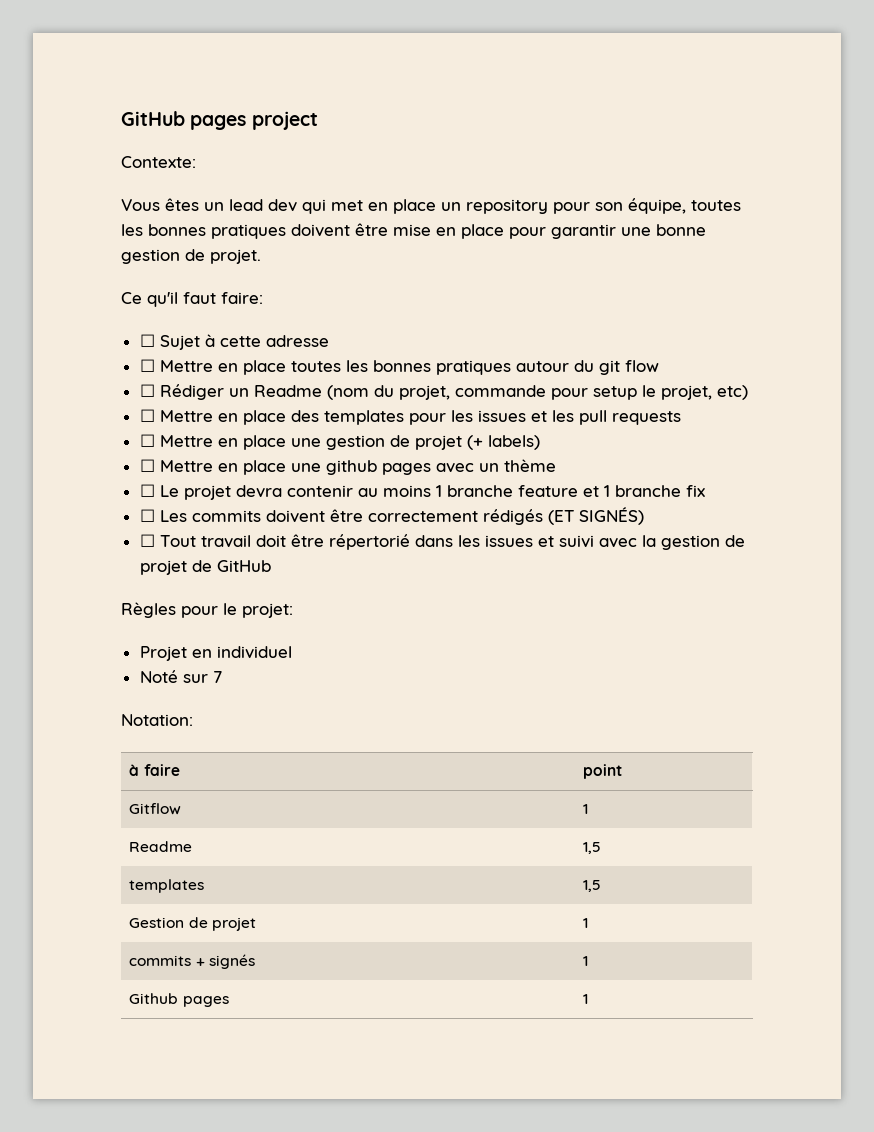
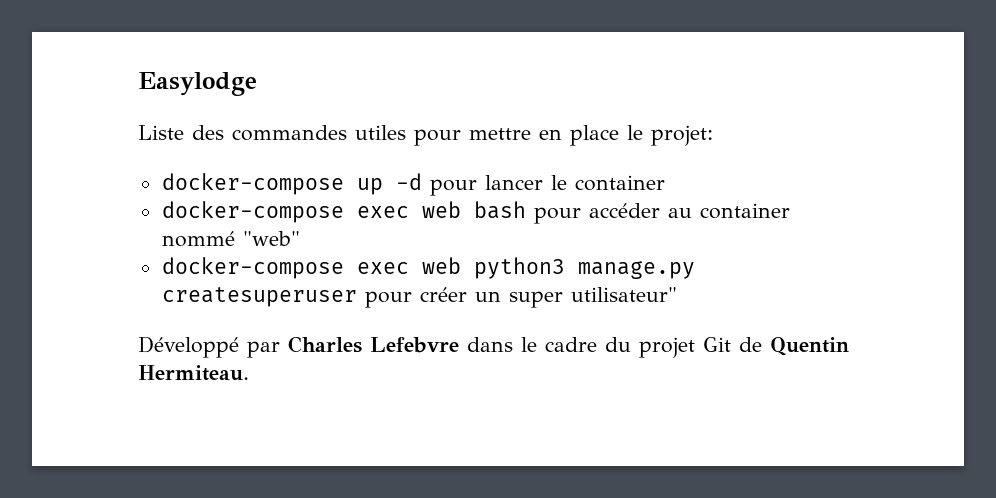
- GitHub pages project
- Contexte:
- Vous êtes un lead dev qui met en place un repository pour son équipe, toutes les bonnes pratiques doivent être mise en place pour garantir une bonne gestion de projet.
- Ce qu'il faut faire:
- ☐ Sujet à cette adresse
- ☐ Mettre en place toutes les bonnes pratiques autour du git flow
- ☐ Rédiger un Readme (nom du projet, commande pour setup le projet, etc)
- ☐ Mettre en place des templates pour les issues et les pull requests
- ☐ Mettre en place une gestion de projet (+ labels)
- ☐ Mettre en place une github pages avec un thème
- ☐ Le projet devra contenir au moins 1 branche feature et 1 branche fix
- ☐ Les commits doivent être correctement rédigés (ET SIGNÉS)
- ☐ Tout travail doit être répertorié dans les issues et suivi avec la gestion de projet de GitHub
- Règles pour le projet:
- Projet en individuel
- Noté sur 7
- Notation:
- à faire | point
- Gitflow | 1
- Readme | 1,5
- templates | 1,5
- Gestion de projet | 1
- commits + signés | 1
- Github pages | 1
+ Easylodge
+ Liste des commandes utiles pour mettre en place le projet:
+ docker-compose up -d pour lancer le container
+ docker-compose exec web bash pour accéder au container nommé "web"
+ docker-compose exec web python3 manage.py createsuperuser pour créer un super utilisateur"
+ Développé par Charles Lefebvre dans le cadre du projet Git de Quentin Hermiteau.

